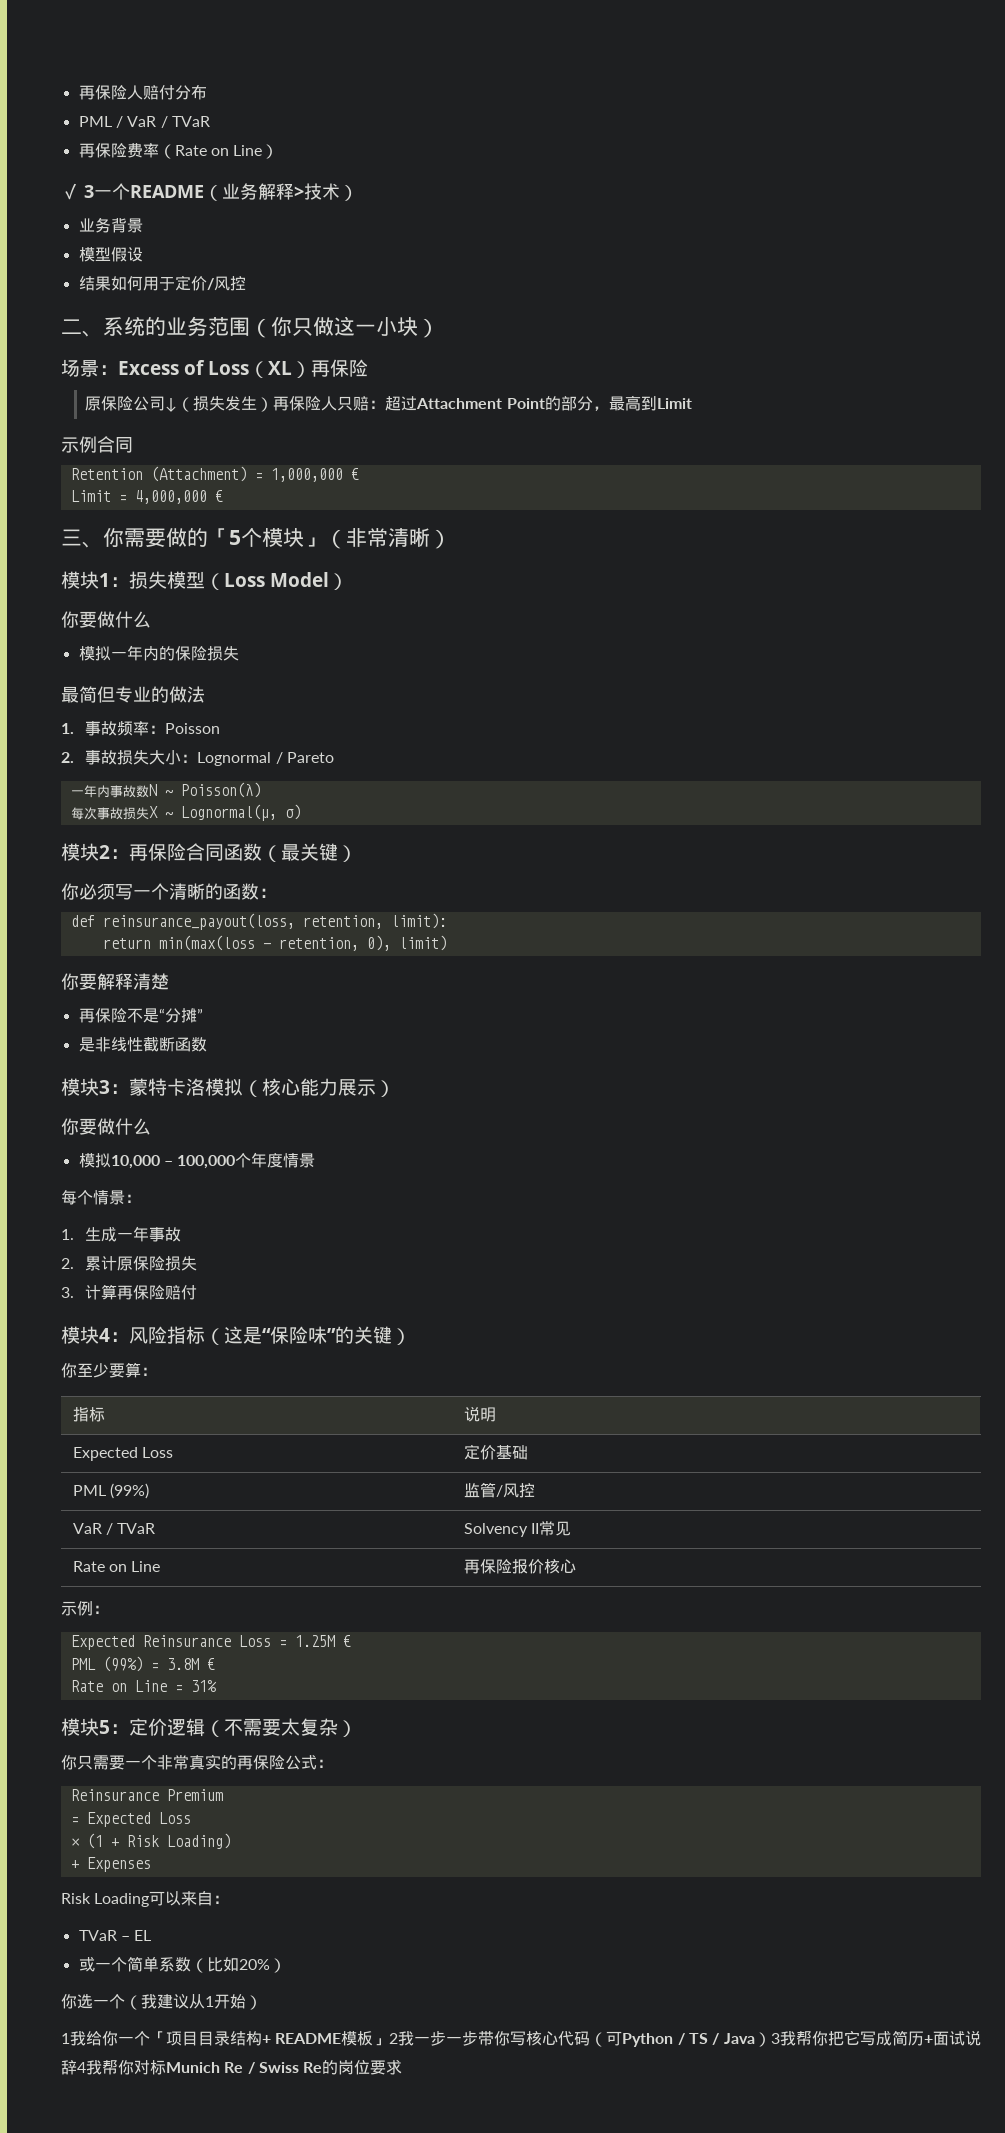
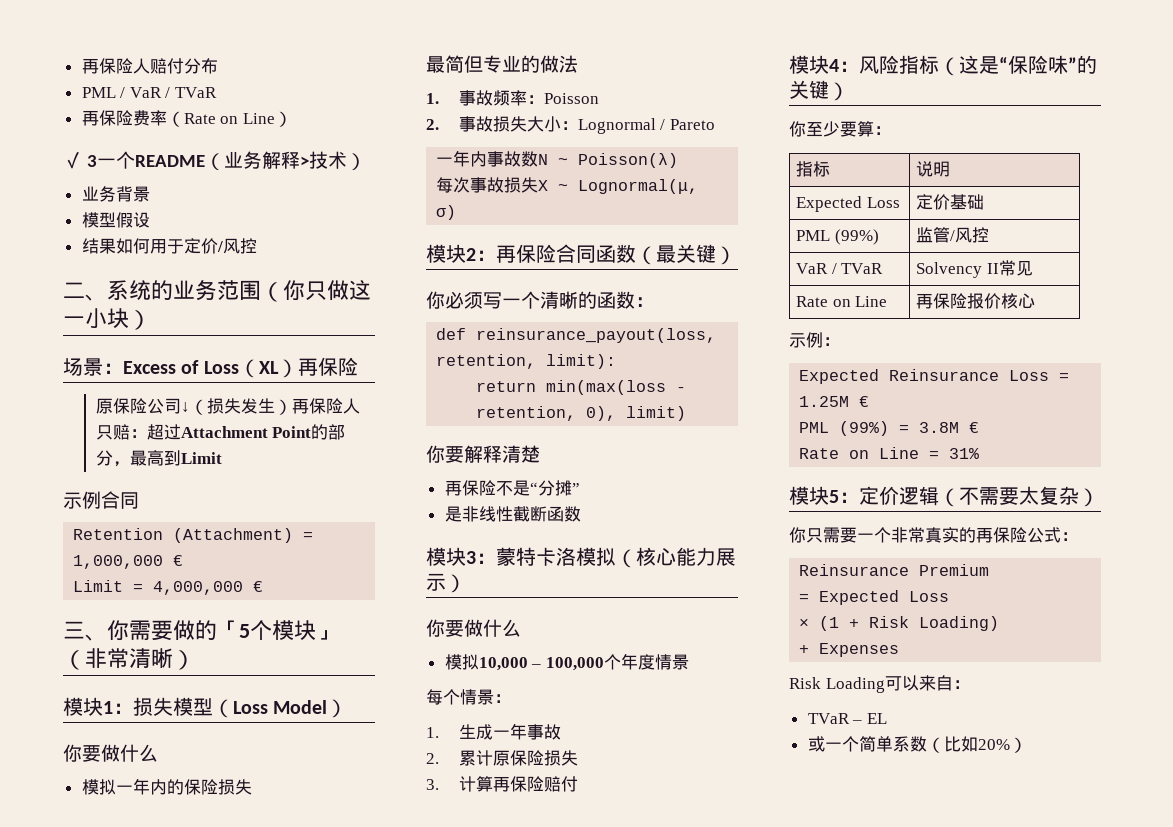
- 你选一个（我建议从1开始）
- 1我给你一个「项目目录结构+ README模板」2我一步一步带你写核心代码（可Python / TS / Java）3我帮你把它写成简历+面试说辞4我帮你对标Munich Re / Swiss Re的岗位要求

